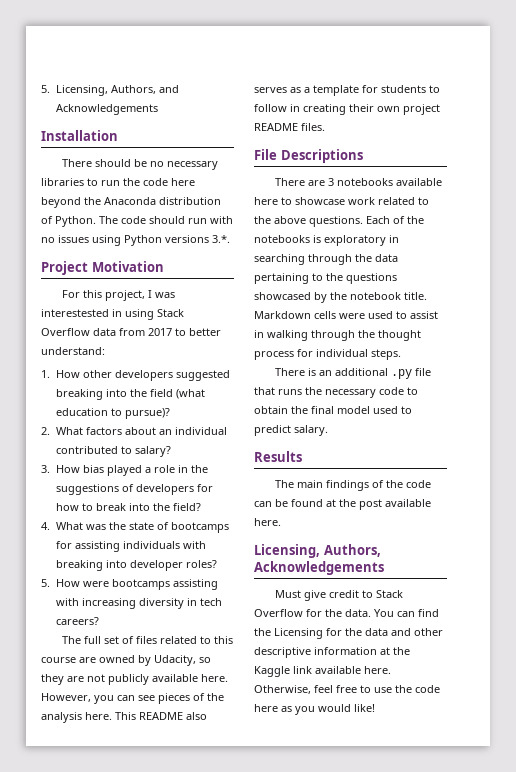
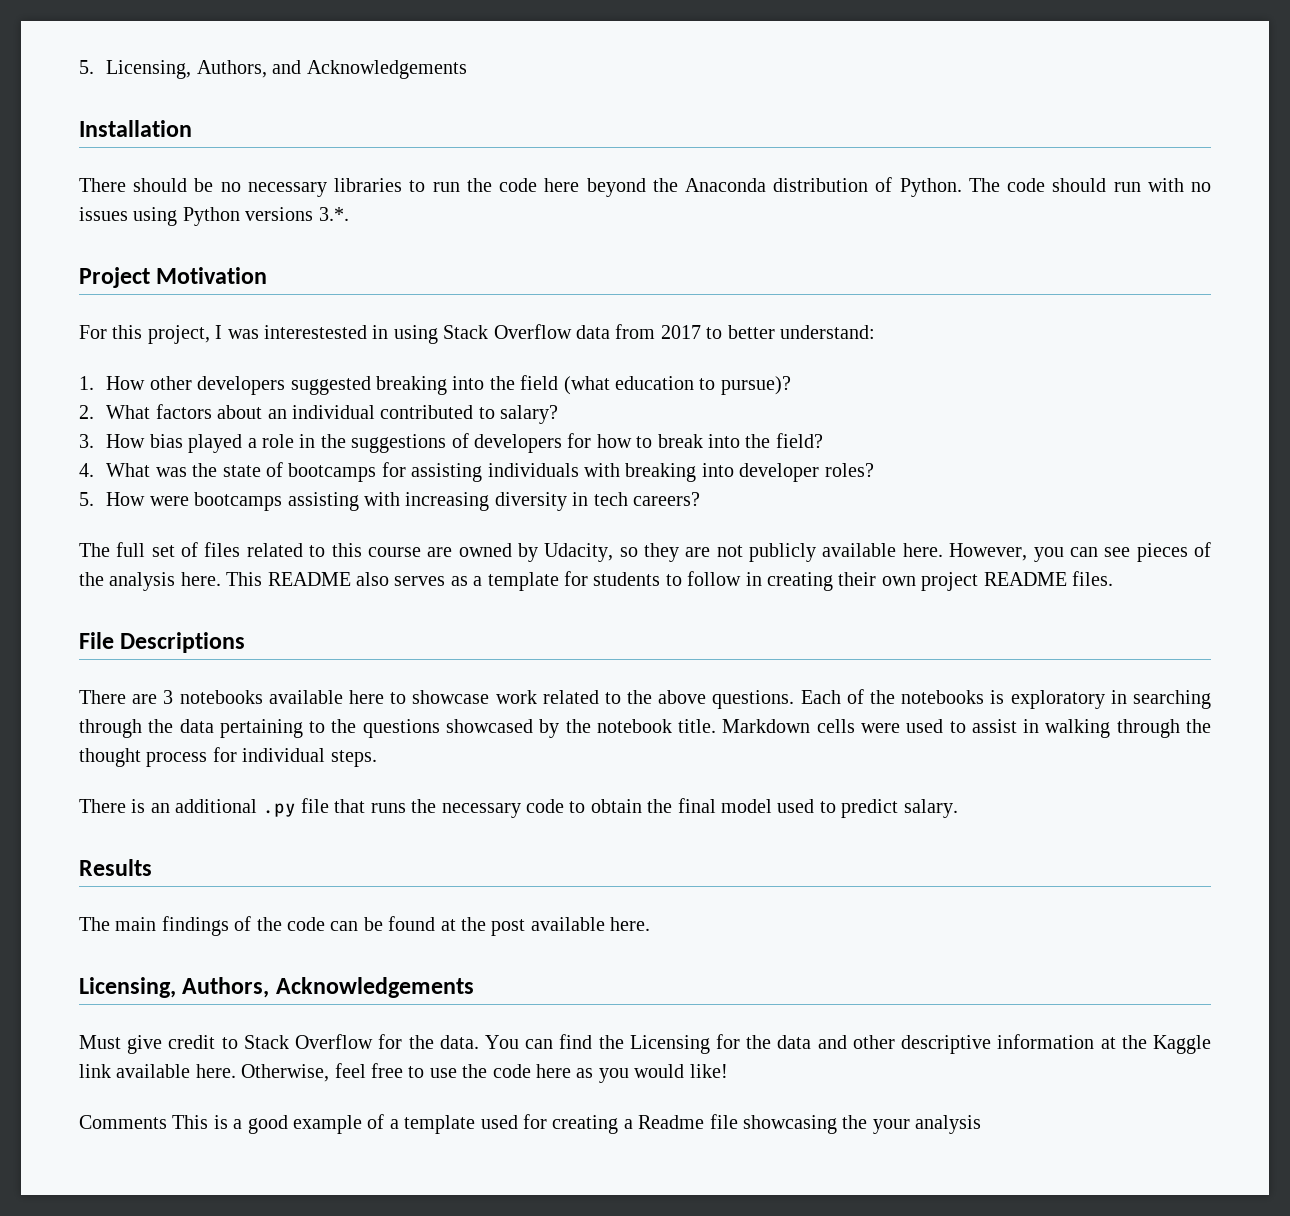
+ Comments This is a good example of a template used for creating a Readme file showcasing the your analysis

